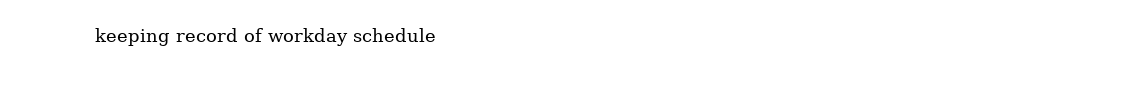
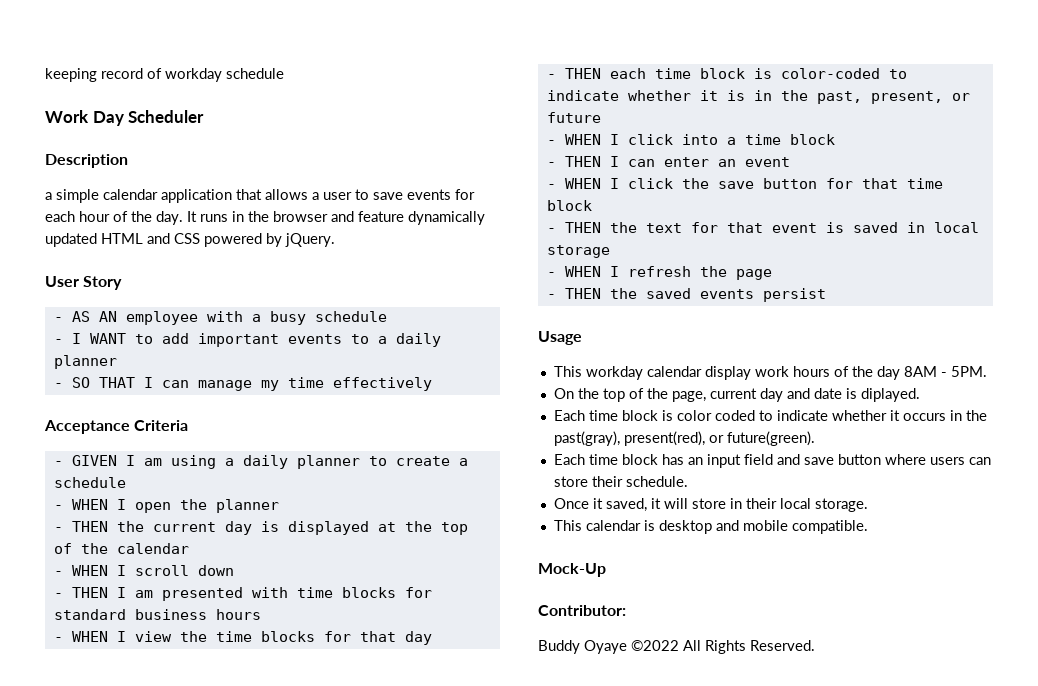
+ Work Day Scheduler
+ Description
+ a simple calendar application that allows a user to save events for each hour of the day. It runs in the browser and feature dynamically updated HTML and CSS powered by jQuery.
+ User Story
+ - AS AN employee with a busy schedule
+ - I WANT to add important events to a daily planner
+ - SO THAT I can manage my time effectively
+ Acceptance Criteria
+ - GIVEN I am using a daily planner to create a schedule
+ - WHEN I open the planner
+ - THEN the current day is displayed at the top of the calendar
+ - WHEN I scroll down
+ - THEN I am presented with time blocks for standard business hours
+ - WHEN I view the time blocks for that day
+ - THEN each time block is color-coded to indicate whether it is in the past, present, or future
+ - WHEN I click into a time block
+ - THEN I can enter an event
+ - WHEN I click the save button for that time block
+ - THEN the text for that event is saved in local storage
+ - WHEN I refresh the page
+ - THEN the saved events persist
+ Usage
+ This workday calendar display work hours of the day 8AM - 5PM.
+ On the top of the page, current day and date is diplayed.
+ Each time block is color coded to indicate whether it occurs in the past(gray), present(red), or future(green).
+ Each time block has an input field and save button where users can store their schedule.
+ Once it saved, it will store in their local storage.
+ This calendar is desktop and mobile compatible.
+ Mock-Up
+ Contributor:
+ Buddy Oyaye ©2022 All Rights Reserved.

